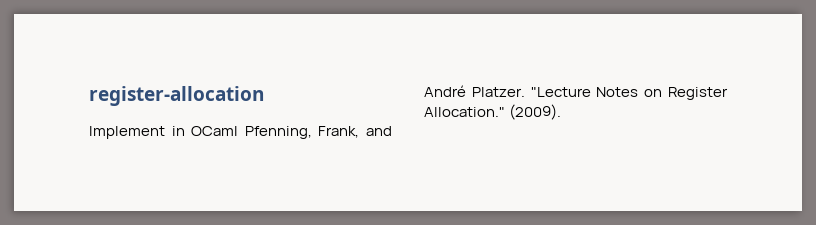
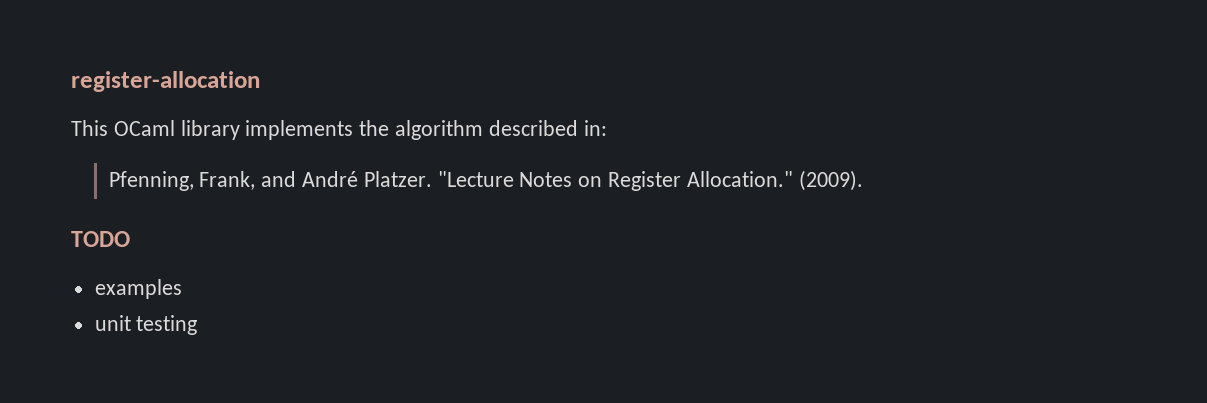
- Implement in OCaml Pfenning, Frank, and André Platzer.
+ This OCaml library implements the algorithm described in:
+ Pfenning, Frank, and André Platzer.
+ TODO
+ examples
+ unit testing

